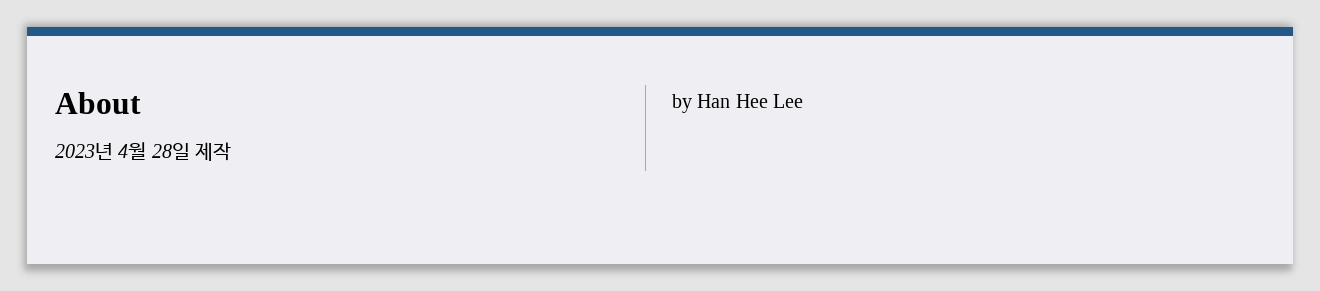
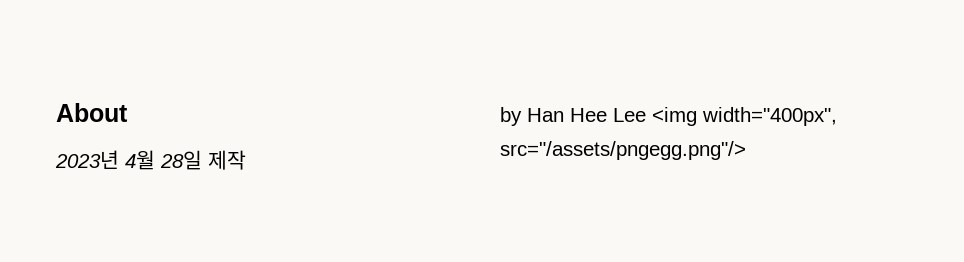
- by Han Hee Lee
+ by Han Hee Lee <img width="400px", src="/assets/pngegg.png"/>

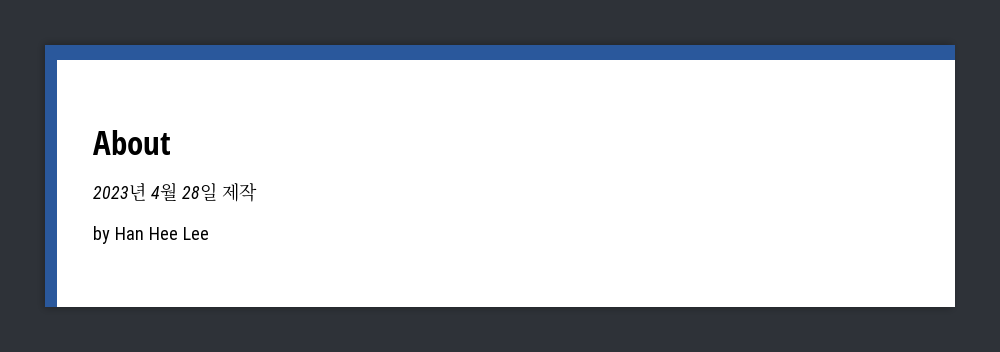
- by Han Hee Lee <img width="400px", src="/assets/pngegg.png"/>
+ by Han Hee Lee

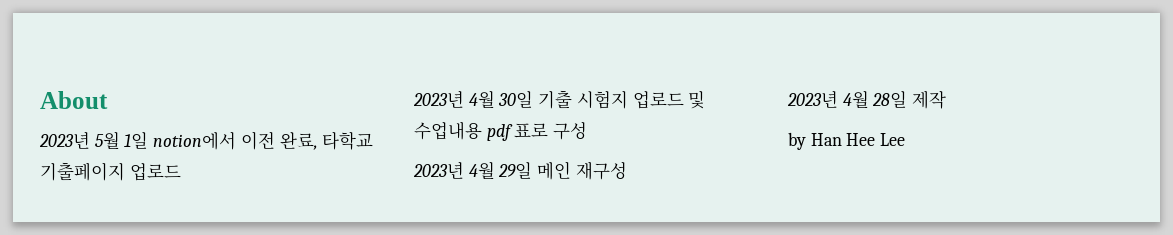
+ 2023년 5월 1일 notion에서 이전 완료, 타학교 기출페이지 업로드
+ 2023년 4월 30일 기출 시험지 업로드 및 수업내용 pdf 표로 구성
+ 2023년 4월 29일 메인 재구성

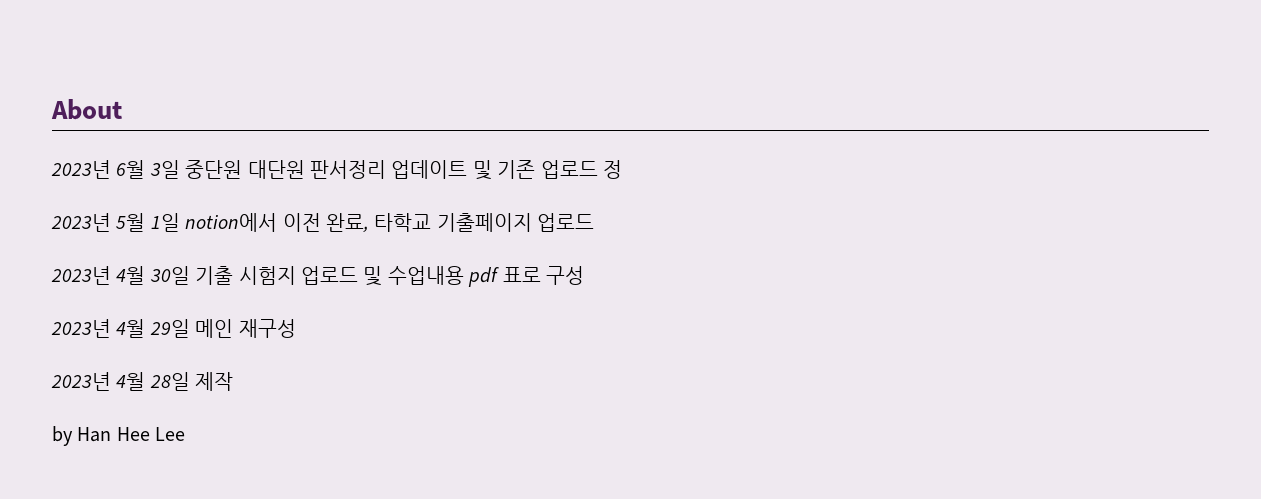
+ 2023년 6월 3일 중단원 대단원 판서정리 업데이트 및 기존 업로드 정

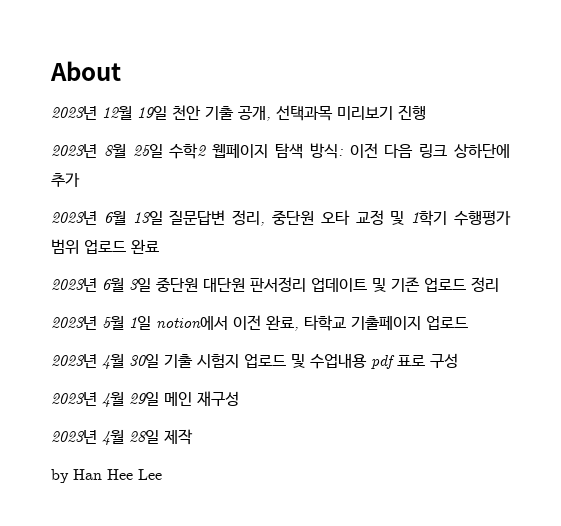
+ 2023년 12월 19일 천안 기출 공개, 선택과목 미리보기 진행
+ 2023년 8월 25일 수학2 웹페이지 탐색 방식: 이전 다음 링크 상하단에 추가
+ 2023년 6월 13일 질문답변 정리, 중단원 오타 교정 및 1학기 수행평가 범위 업로드 완료
- 2023년 6월 3일 중단원 대단원 판서정리 업데이트 및 기존 업로드 정
+ 2023년 6월 3일 중단원 대단원 판서정리 업데이트 및 기존 업로드 정리

